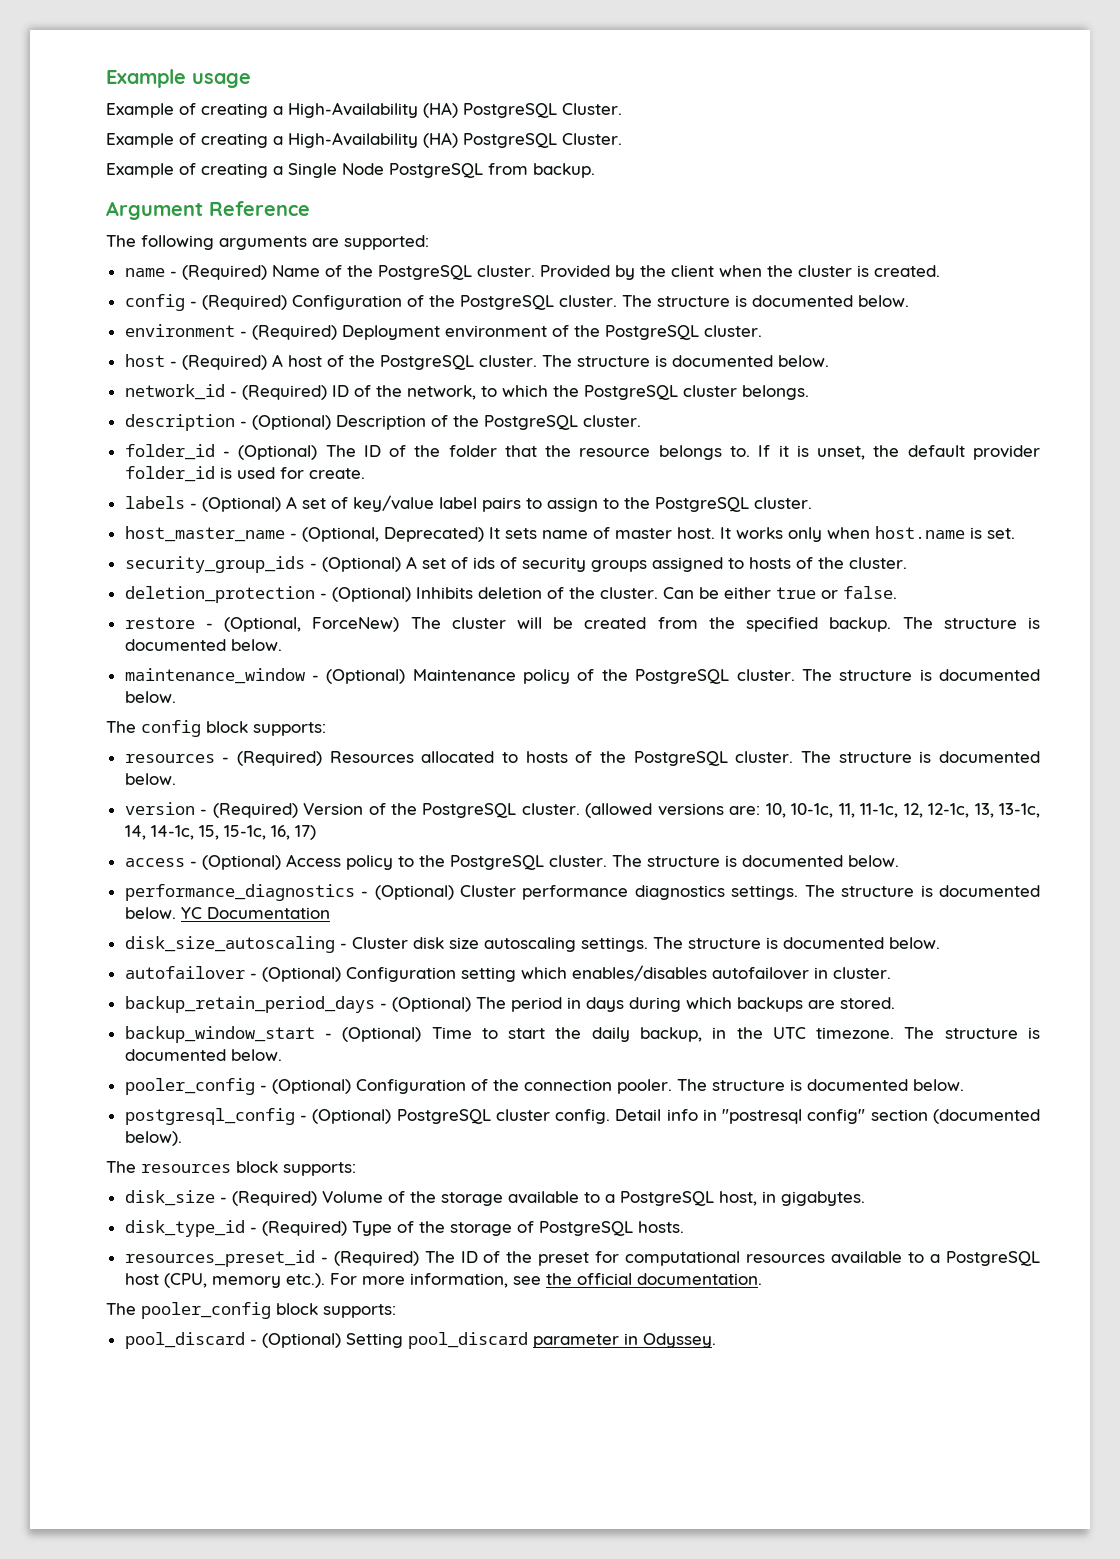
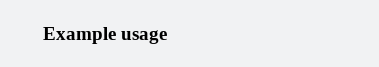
  Example usage
- Example of creating a High-Availability (HA) PostgreSQL Cluster.
- Example of creating a High-Availability (HA) PostgreSQL Cluster.
- Example of creating a Single Node PostgreSQL from backup.
- Argument Reference
- The following arguments are supported:
- name - (Required) Name of the PostgreSQL cluster. Provided by the client when the cluster is created.
- config - (Required) Configuration of the PostgreSQL cluster. The structure is documented below.
- environment - (Required) Deployment environment of the PostgreSQL cluster.
- host - (Required) A host of the PostgreSQL cluster. The structure is documented below.
- network_id - (Required) ID of the network, to which the PostgreSQL cluster belongs.
- description - (Optional) Description of the PostgreSQL cluster.
- folder_id - (Optional) The ID of the folder that the resource belongs to. If it is unset, the default provider folder_id is used for create.
- labels - (Optional) A set of key/value label pairs to assign to the PostgreSQL cluster.
- host_master_name - (Optional, Deprecated) It sets name of master host. It works only when host.name is set.
- security_group_ids - (Optional) A set of ids of security groups assigned to hosts of the cluster.
- deletion_protection - (Optional) Inhibits deletion of the cluster. Can be either true or false.
- restore - (Optional, ForceNew) The cluster will be created from the specified backup. The structure is documented below.
- maintenance_window - (Optional) Maintenance policy of the PostgreSQL cluster. The structure is documented below.
- The config block supports:
- resources - (Required) Resources allocated to hosts of the PostgreSQL cluster. The structure is documented below.
- version - (Required) Version of the PostgreSQL cluster. (allowed versions are: 10, 10-1c, 11, 11-1c, 12, 12-1c, 13, 13-1c, 14, 14-1c, 15, 15-1c, 16, 17)
- access - (Optional) Access policy to the PostgreSQL cluster. The structure is documented below.
- performance_diagnostics - (Optional) Cluster performance diagnostics settings. The structure is documented below. YC Documentation
- disk_size_autoscaling - Cluster disk size autoscaling settings. The structure is documented below.
- autofailover - (Optional) Configuration setting which enables/disables autofailover in cluster.
- backup_retain_period_days - (Optional) The period in days during which backups are stored.
- backup_window_start - (Optional) Time to start the daily backup, in the UTC timezone. The structure is documented below.
- pooler_config - (Optional) Configuration of the connection pooler. The structure is documented below.
- postgresql_config - (Optional) PostgreSQL cluster config. Detail info in "postresql config" section (documented below).
- The resources block supports:
- disk_size - (Required) Volume of the storage available to a PostgreSQL host, in gigabytes.
- disk_type_id - (Required) Type of the storage of PostgreSQL hosts.
- resources_preset_id - (Required) The ID of the preset for computational resources available to a PostgreSQL host (CPU, memory etc.). For more information, see the official documentation.
- The pooler_config block supports:
- pool_discard - (Optional) Setting pool_discard parameter in Odyssey.

